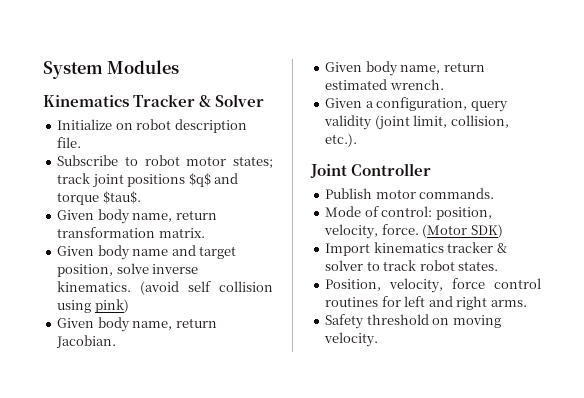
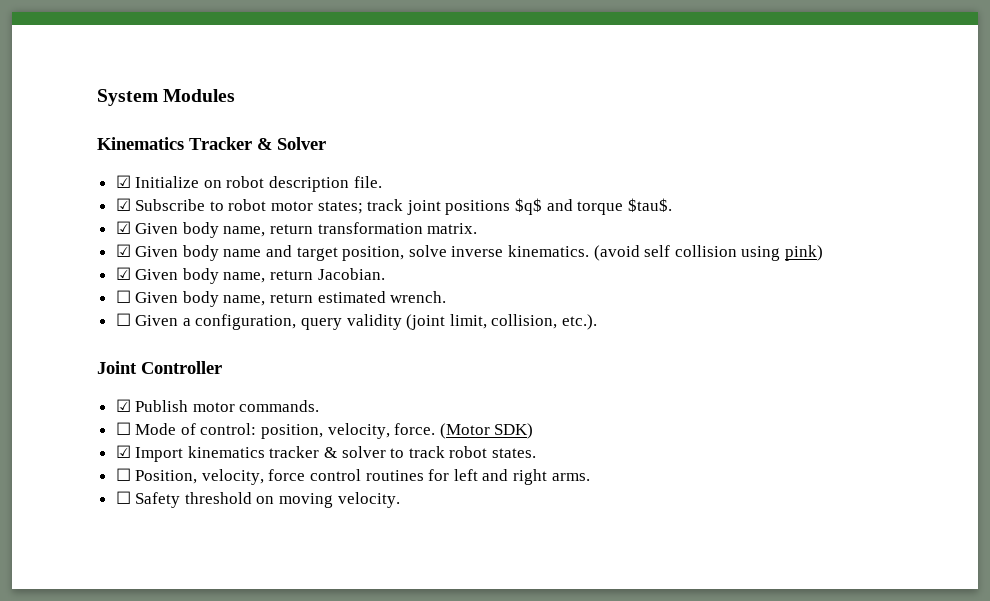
- Initialize on robot description file.
+ ☑ Initialize on robot description file.
- Subscribe to robot motor states; track joint positions $q$ and torque $tau$.
+ ☑ Subscribe to robot motor states; track joint positions $q$ and torque $tau$.
- Given body name, return transformation matrix.
+ ☑ Given body name, return transformation matrix.
- Given body name and target position, solve inverse kinematics.
+ ☑ Given body name and target position, solve inverse kinematics.
- Given body name, return Jacobian.
+ ☑ Given body name, return Jacobian.
- Given body name, return estimated wrench.
+ ☐ Given body name, return estimated wrench.
- Given a configuration, query validity (joint limit, collision, etc.).
+ ☐ Given a configuration, query validity (joint limit, collision, etc.).
- Publish motor commands.
+ ☑ Publish motor commands.
- Mode of control: position, velocity, force.
+ ☐ Mode of control: position, velocity, force.
- Import kinematics tracker & solver to track robot states.
+ ☑ Import kinematics tracker & solver to track robot states.
- Position, velocity, force control routines for left and right arms.
+ ☐ Position, velocity, force control routines for left and right arms.
- Safety threshold on moving velocity.
+ ☐ Safety threshold on moving velocity.

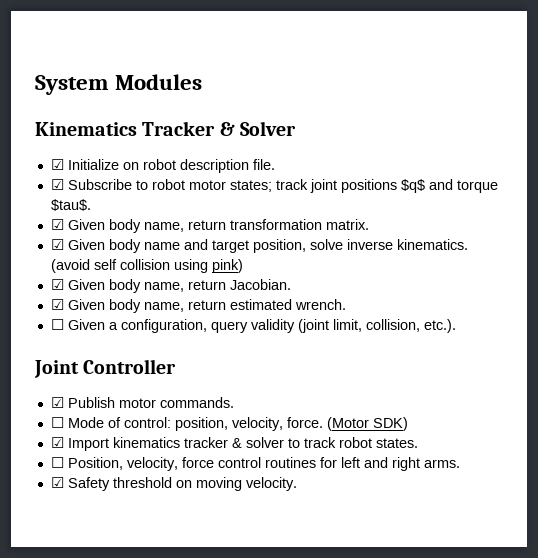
- ☐ Given body name, return estimated wrench.
+ ☑ Given body name, return estimated wrench.
- ☐ Safety threshold on moving velocity.
+ ☑ Safety threshold on moving velocity.

